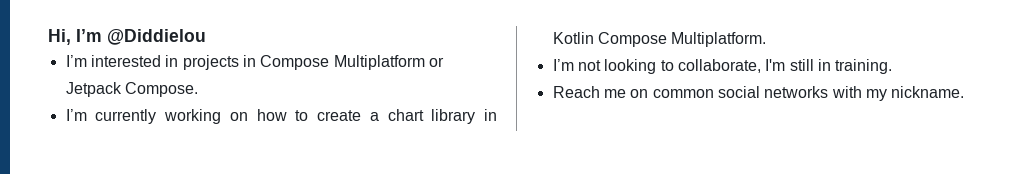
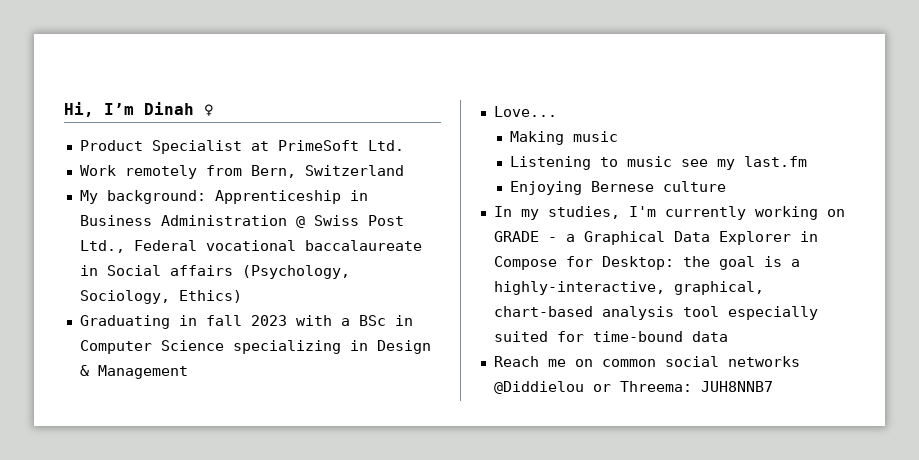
- Hi, I’m @Diddielou
- I’m interested in projects in Compose Multiplatform or Jetpack Compose.
- I’m currently working on how to create a chart library in Kotlin Compose Multiplatform.
- I’m not looking to collaborate, I'm still in training.
+ Hi, I’m Dinah ♀
+ Product Specialist at PrimeSoft Ltd.
+ Work remotely from Bern, Switzerland
+ My background: Apprenticeship in Business Administration @ Swiss Post Ltd., Federal vocational baccalaureate in Social affairs (Psychology, Sociology, Ethics)
+ Graduating in fall 2023 with a BSc in Computer Science specializing in Design & Management
+ Love...
+ Making music
+ Listening to music see my last.fm
+ Enjoying Bernese culture
+ In my studies, I'm currently working on GRADE - a Graphical Data Explorer in Compose for Desktop: the goal is a highly-interactive, graphical, chart-based analysis tool especially suited for time-bound data
- Reach me on common social networks with my nickname.
+ Reach me on common social networks @Diddielou or Threema: JUH8NNB7

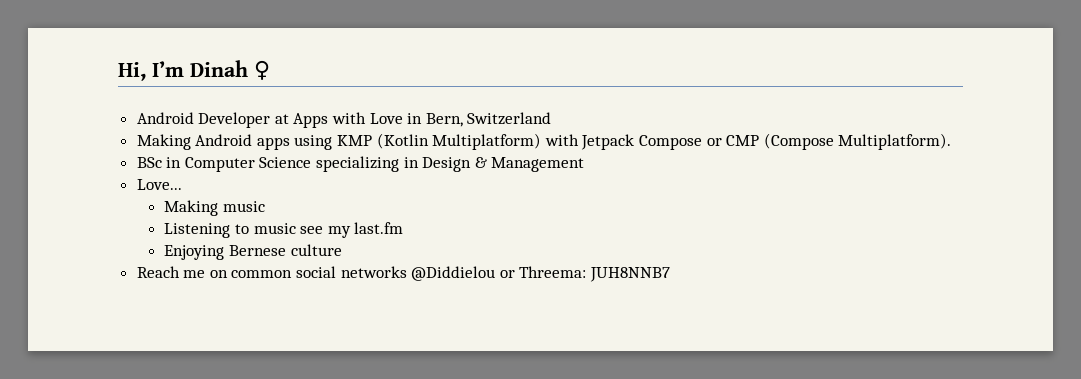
- Product Specialist at PrimeSoft Ltd.
- Work remotely from Bern, Switzerland
- My background: Apprenticeship in Business Administration @ Swiss Post Ltd., Federal vocational baccalaureate in Social affairs (Psychology, Sociology, Ethics)
- Graduating in fall 2023 with a BSc in Computer Science specializing in Design & Management
+ Android Developer at Apps with Love in Bern, Switzerland
+ Making Android apps using KMP (Kotlin Multiplatform) with Jetpack Compose or CMP (Compose Multiplatform).
+ BSc in Computer Science specializing in Design & Management
- In my studies, I'm currently working on GRADE - a Graphical Data Explorer in Compose for Desktop: the goal is a highly-interactive, graphical, chart-based analysis tool especially suited for time-bound data

